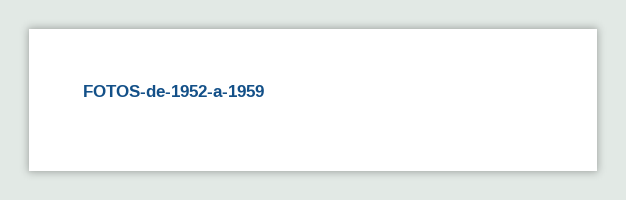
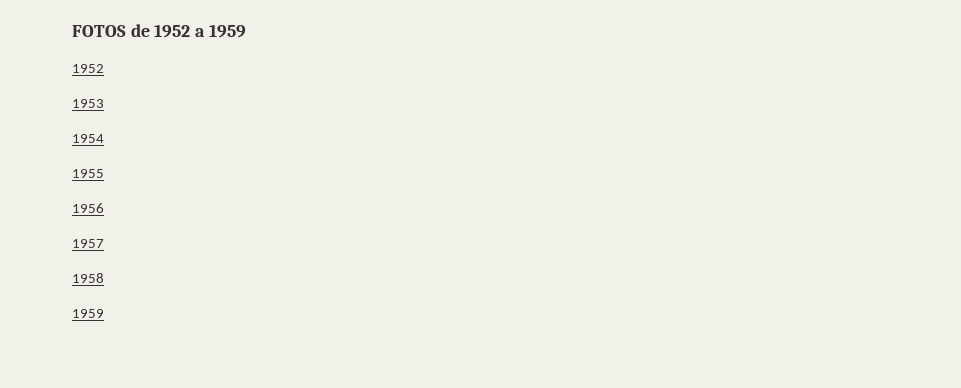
- FOTOS-de-1952-a-1959
+ FOTOS de 1952 a 1959
+ 1952
+ 1953
+ 1954
+ 1955
+ 1956
+ 1957
+ 1958
+ 1959

